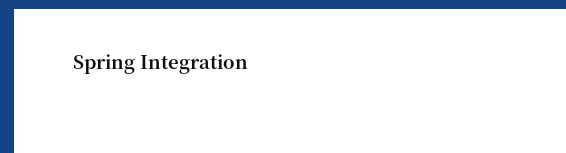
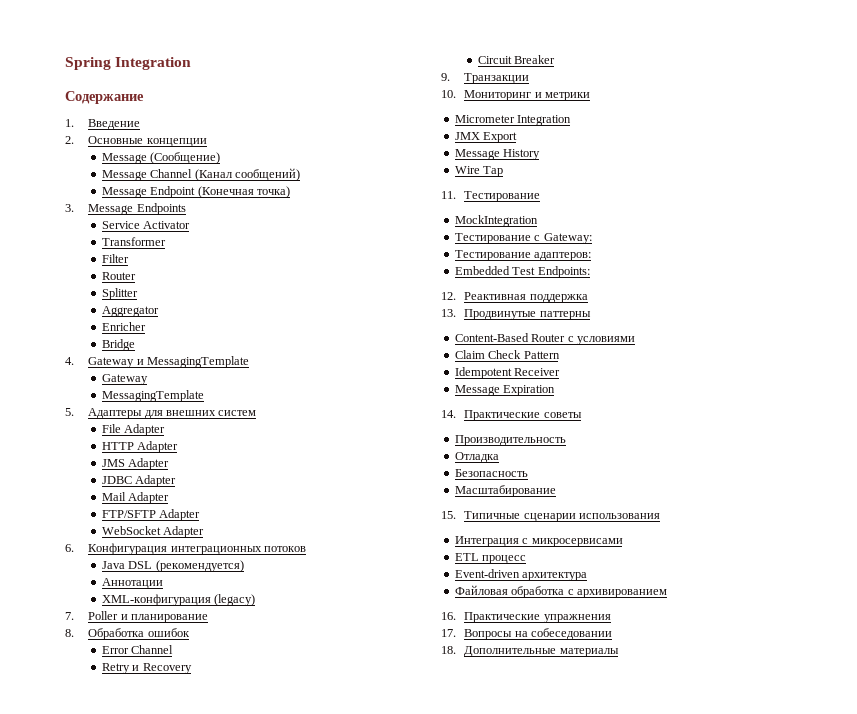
+ Содержание
+ 1. Введение
+ 2. Основные концепции
+ Message (Сообщение)
+ Message Channel (Канал сообщений)
+ Message Endpoint (Конечная точка)
+ 3. Message Endpoints
+ Service Activator
+ Transformer
+ Filter
+ Router
+ Splitter
+ Aggregator
+ Enricher
+ Bridge
+ 4. Gateway и MessagingTemplate
+ Gateway
+ MessagingTemplate
+ 5. Адаптеры для внешних систем
+ File Adapter
+ HTTP Adapter
+ JMS Adapter
+ JDBC Adapter
+ Mail Adapter
+ FTP/SFTP Adapter
+ WebSocket Adapter
+ 6. Конфигурация интеграционных потоков
+ Java DSL (рекомендуется)
+ Аннотации
+ XML-конфигурация (legacy)
+ 7. Poller и планирование
+ 8. Обработка ошибок
+ Error Channel
+ Retry и Recovery
+ Circuit Breaker
+ 9. Транзакции
+ 10. Мониторинг и метрики
+ Micrometer Integration
+ JMX Export
+ Message History
+ Wire Tap
+ 11. Тестирование
+ MockIntegration
+ Тестирование с Gateway:
+ Тестирование адаптеров:
+ Embedded Test Endpoints:
+ 12. Реактивная поддержка
+ 13. Продвинутые паттерны
+ Content-Based Router с условиями
+ Claim Check Pattern
+ Idempotent Receiver
+ Message Expiration
+ 14. Практические советы
+ Производительность
+ Отладка
+ Безопасность
+ Масштабирование
+ 15. Типичные сценарии использования
+ Интеграция с микросервисами
+ ETL процесс
+ Event-driven архитектура
+ Файловая обработка с архивированием
+ 16. Практические упражнения
+ 17. Вопросы на собеседовании
+ 18. Дополнительные материалы

